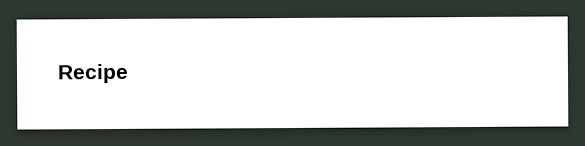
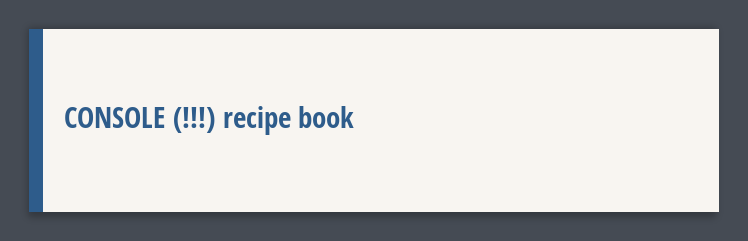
- Recipe
+ CONSOLE (!!!) recipe book

